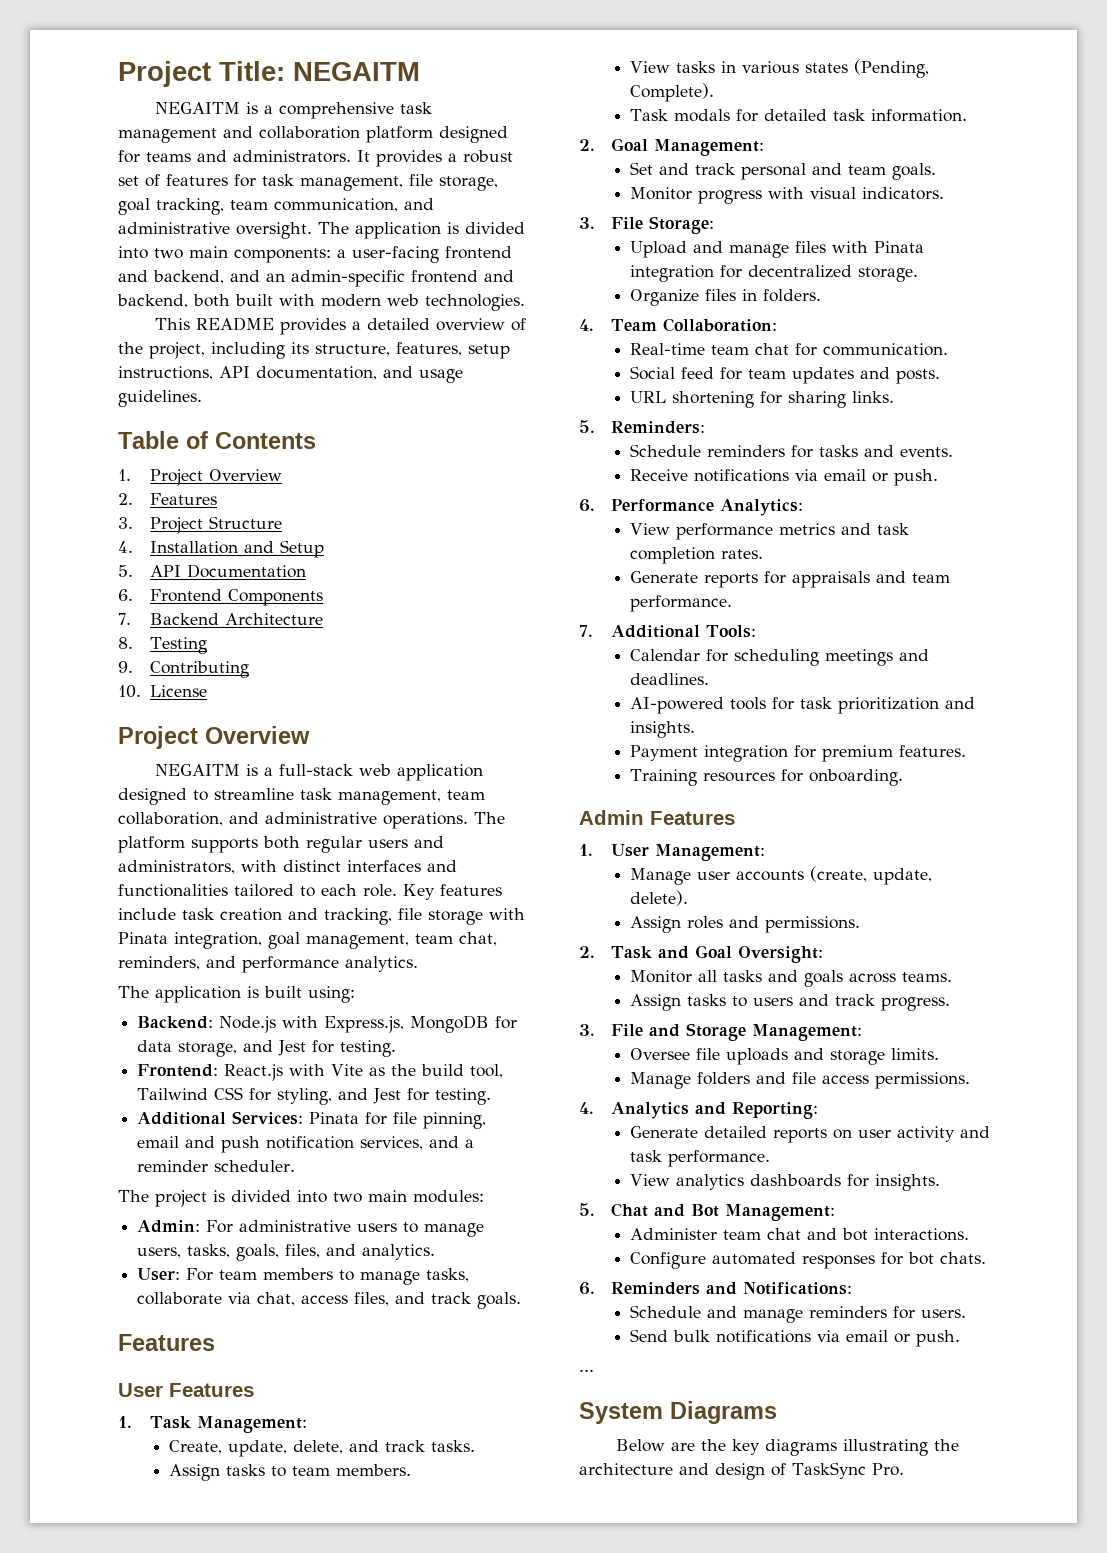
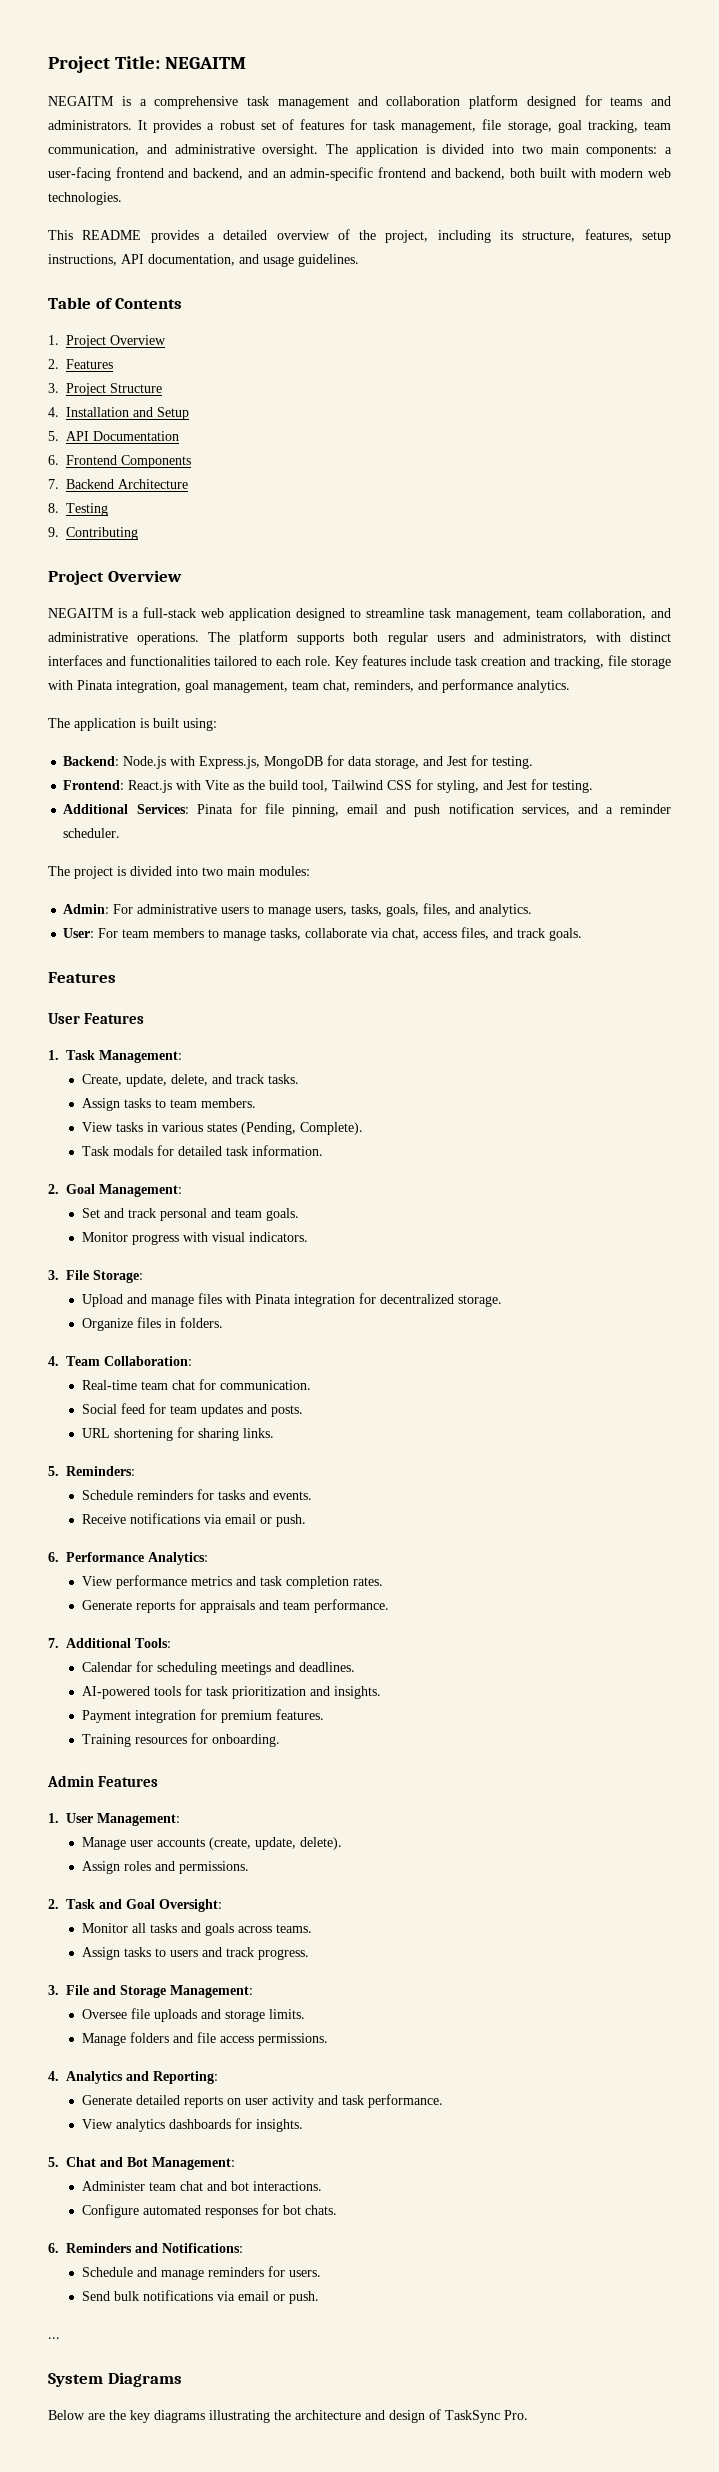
- 10. License

